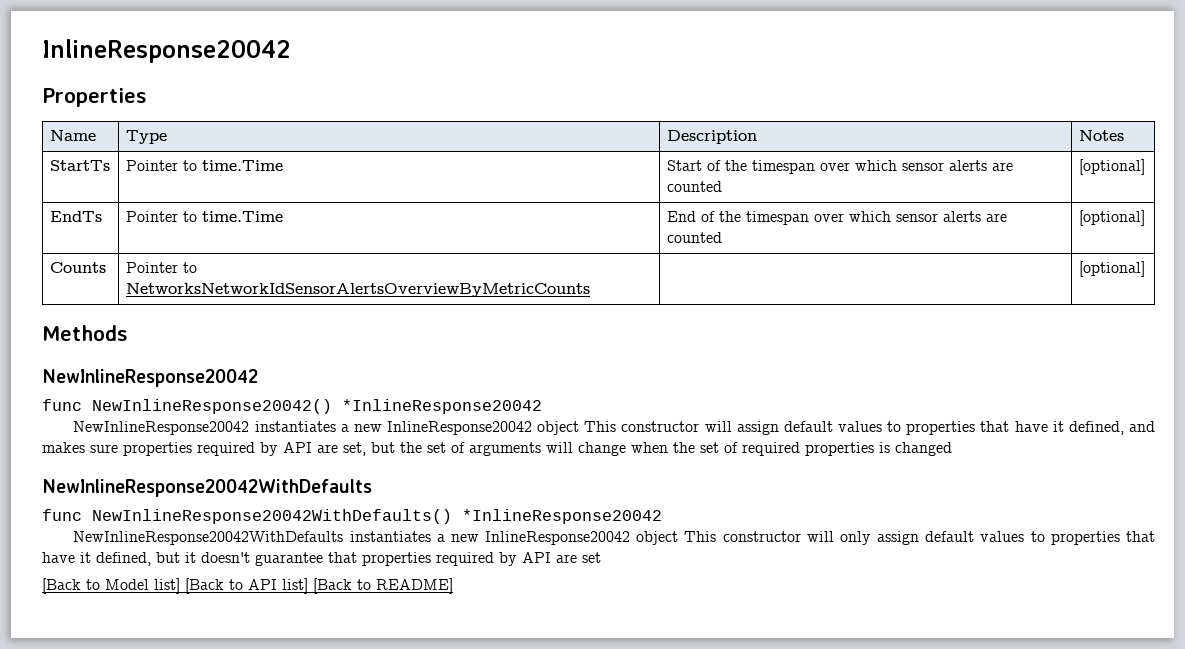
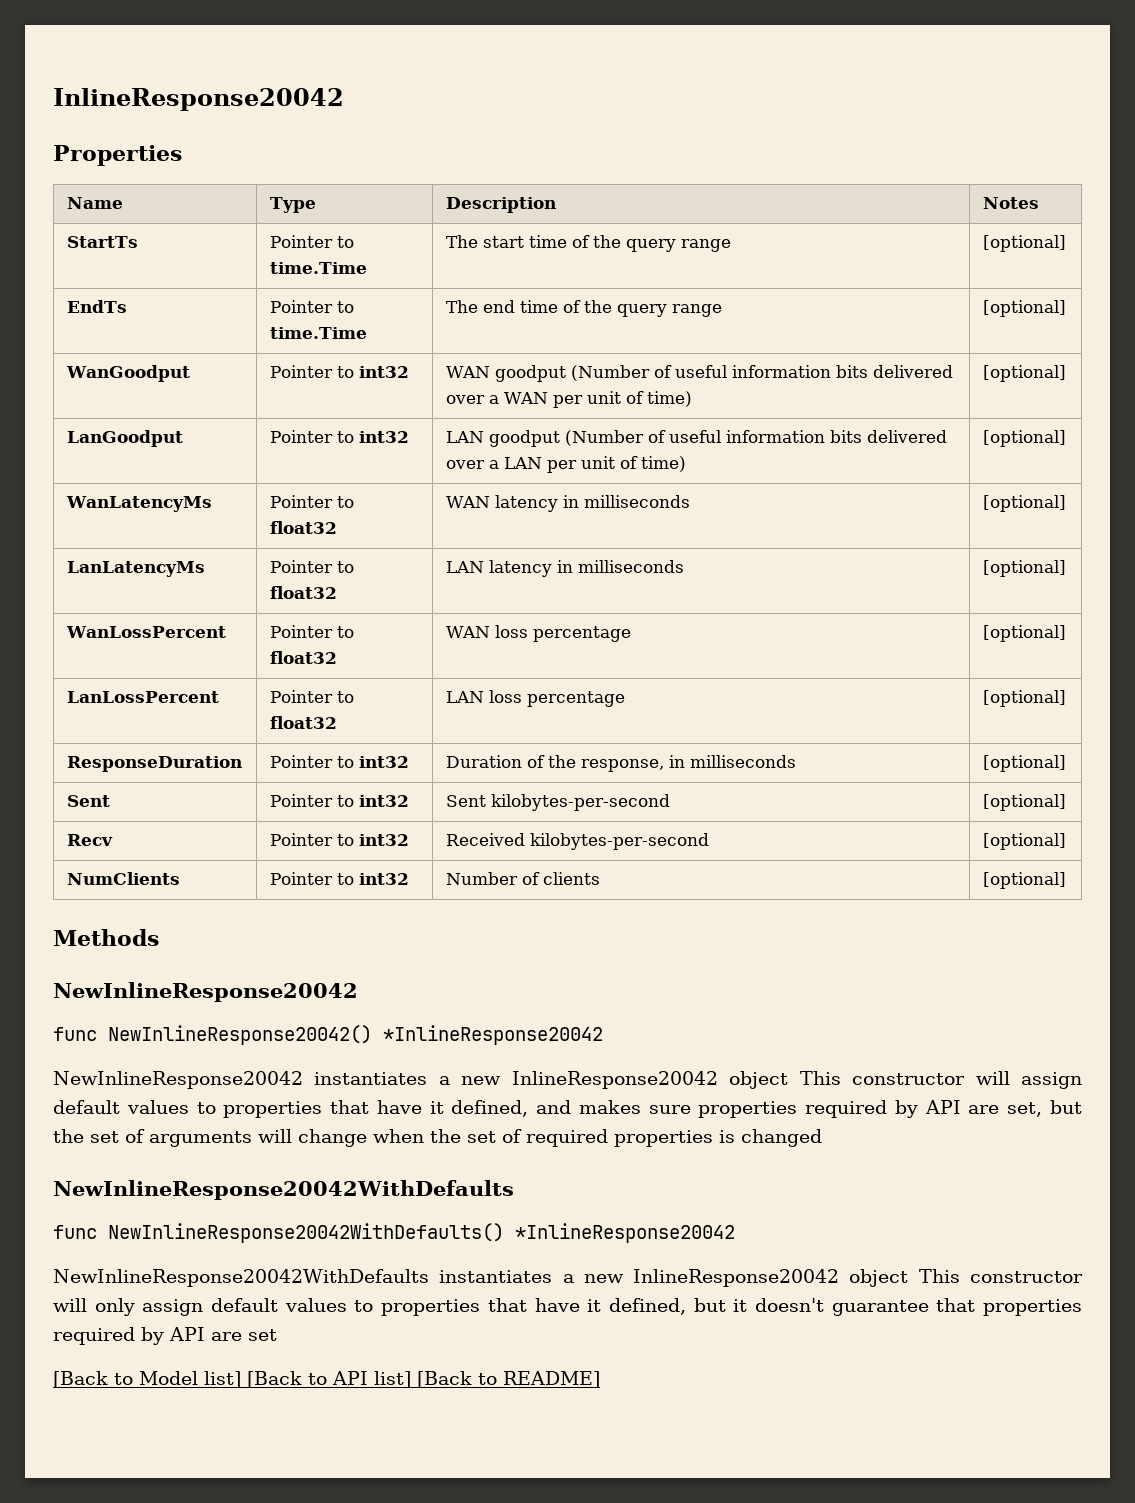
- StartTs | Pointer to time.Time | Start of the timespan over which sensor alerts are counted | [optional]
+ StartTs | Pointer to time.Time | The start time of the query range | [optional]
- EndTs | Pointer to time.Time | End of the timespan over which sensor alerts are counted | [optional]
- Counts | Pointer to NetworksNetworkIdSensorAlertsOverviewByMetricCounts | | [optional]
+ EndTs | Pointer to time.Time | The end time of the query range | [optional]
+ WanGoodput | Pointer to int32 | WAN goodput (Number of useful information bits delivered over a WAN per unit of time) | [optional]
+ LanGoodput | Pointer to int32 | LAN goodput (Number of useful information bits delivered over a LAN per unit of time) | [optional]
+ WanLatencyMs | Pointer to float32 | WAN latency in milliseconds | [optional]
+ LanLatencyMs | Pointer to float32 | LAN latency in milliseconds | [optional]
+ WanLossPercent | Pointer to float32 | WAN loss percentage | [optional]
+ LanLossPercent | Pointer to float32 | LAN loss percentage | [optional]
+ ResponseDuration | Pointer to int32 | Duration of the response, in milliseconds | [optional]
+ Sent | Pointer to int32 | Sent kilobytes-per-second | [optional]
+ Recv | Pointer to int32 | Received kilobytes-per-second | [optional]
+ NumClients | Pointer to int32 | Number of clients | [optional]

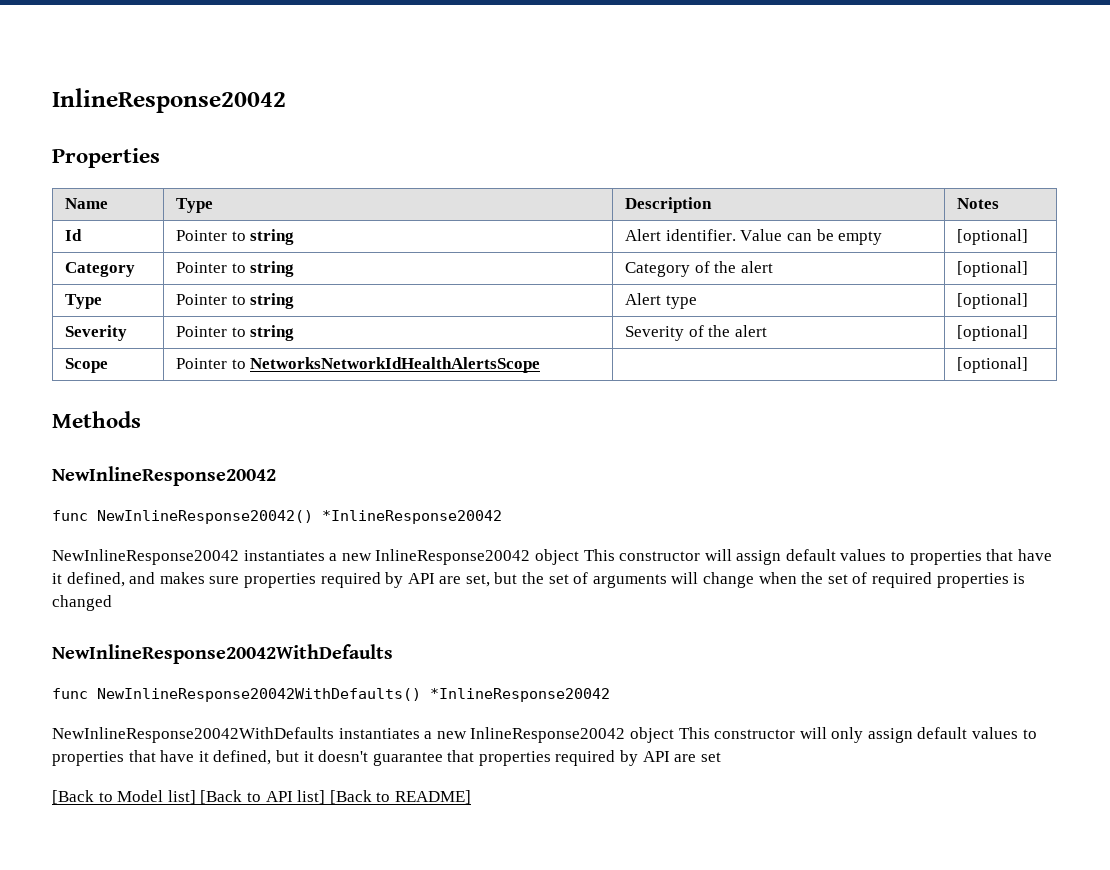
- StartTs | Pointer to time.Time | The start time of the query range | [optional]
- EndTs | Pointer to time.Time | The end time of the query range | [optional]
- WanGoodput | Pointer to int32 | WAN goodput (Number of useful information bits delivered over a WAN per unit of time) | [optional]
- LanGoodput | Pointer to int32 | LAN goodput (Number of useful information bits delivered over a LAN per unit of time) | [optional]
- WanLatencyMs | Pointer to float32 | WAN latency in milliseconds | [optional]
- LanLatencyMs | Pointer to float32 | LAN latency in milliseconds | [optional]
- WanLossPercent | Pointer to float32 | WAN loss percentage | [optional]
- LanLossPercent | Pointer to float32 | LAN loss percentage | [optional]
- ResponseDuration | Pointer to int32 | Duration of the response, in milliseconds | [optional]
- Sent | Pointer to int32 | Sent kilobytes-per-second | [optional]
- Recv | Pointer to int32 | Received kilobytes-per-second | [optional]
- NumClients | Pointer to int32 | Number of clients | [optional]
+ Id | Pointer to string | Alert identifier. Value can be empty | [optional]
+ Category | Pointer to string | Category of the alert | [optional]
+ Type | Pointer to string | Alert type | [optional]
+ Severity | Pointer to string | Severity of the alert | [optional]
+ Scope | Pointer to NetworksNetworkIdHealthAlertsScope | | [optional]

